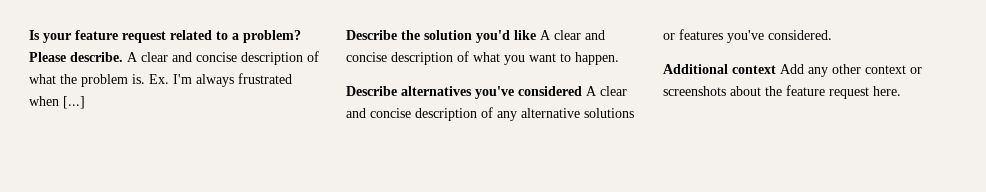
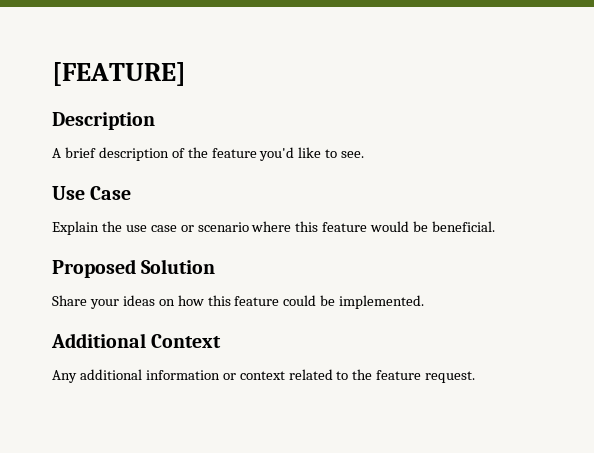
- Is your feature request related to a problem? Please describe. A clear and concise description of what the problem is. Ex. I'm always frustrated when [...]
- Describe the solution you'd like A clear and concise description of what you want to happen.
- Describe alternatives you've considered A clear and concise description of any alternative solutions or features you've considered.
- Additional context Add any other context or screenshots about the feature request here.
+ [FEATURE]
+ Description
+ A brief description of the feature you'd like to see.
+ Use Case
+ Explain the use case or scenario where this feature would be beneficial.
+ Proposed Solution
+ Share your ideas on how this feature could be implemented.
+ Additional Context
+ Any additional information or context related to the feature request.

